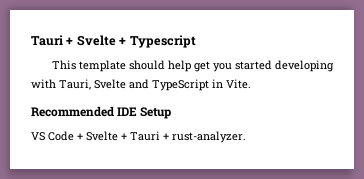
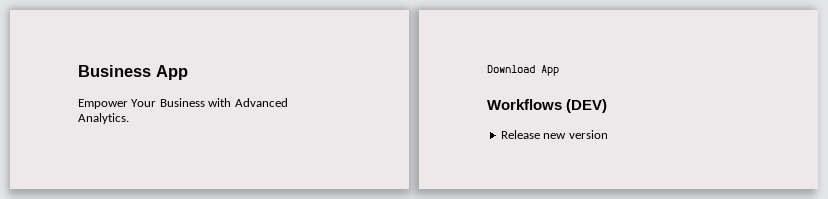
- Tauri + Svelte + Typescript
- This template should help get you started developing with Tauri, Svelte and TypeScript in Vite.
- Recommended IDE Setup
- VS Code + Svelte + Tauri + rust-analyzer.
+ Business App
+ Empower Your Business with Advanced Analytics.
+ Download App
+ Workflows (DEV)
+ Release new version

